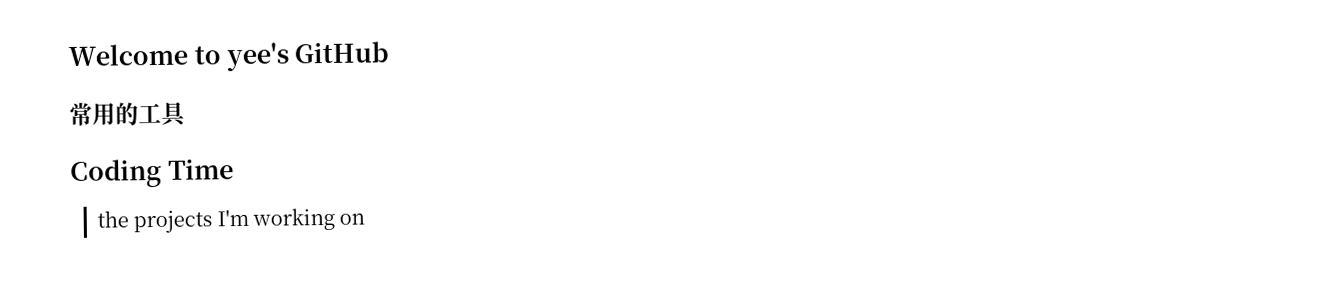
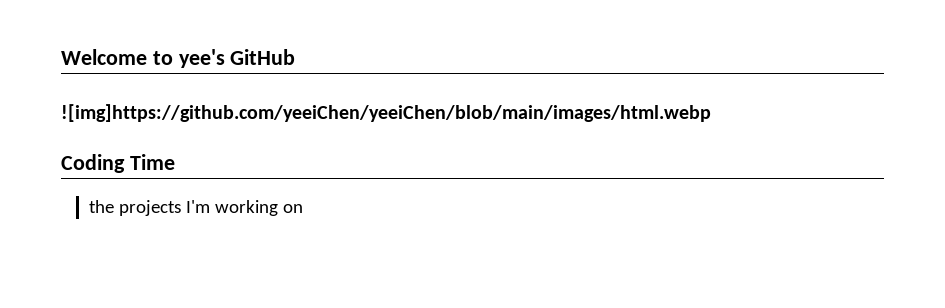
- 常用的工具
+ ![img]https://github.com/yeeiChen/yeeiChen/blob/main/images/html.webp

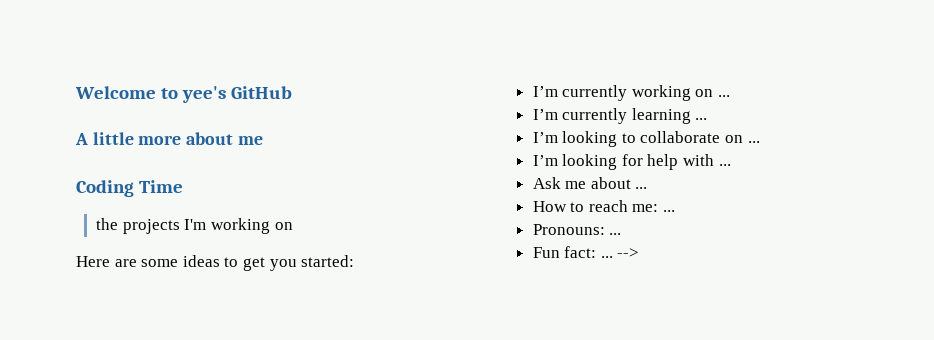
- ![img]https://github.com/yeeiChen/yeeiChen/blob/main/images/html.webp
+ A little more about me
+ Here are some ideas to get you started:
+ I’m currently working on ...
+ I’m currently learning ...
+ I’m looking to collaborate on ...
+ I’m looking for help with ...
+ Ask me about ...
+ How to reach me: ...
+ Pronouns: ...
+ Fun fact: ... -->

